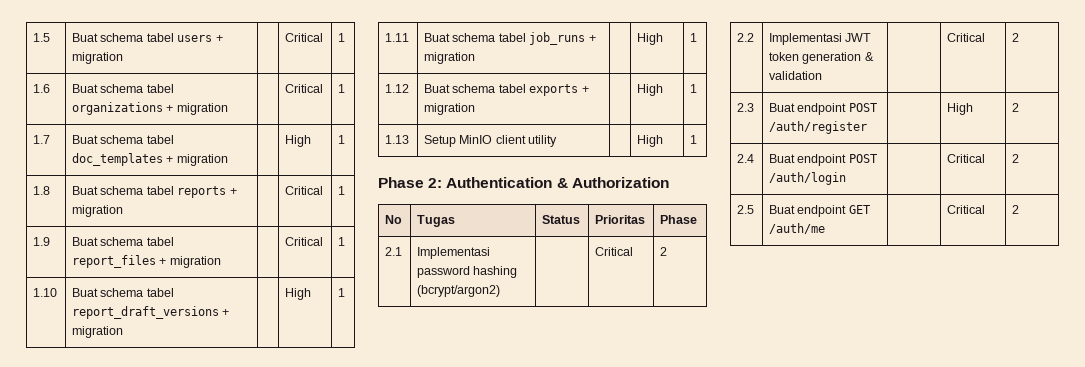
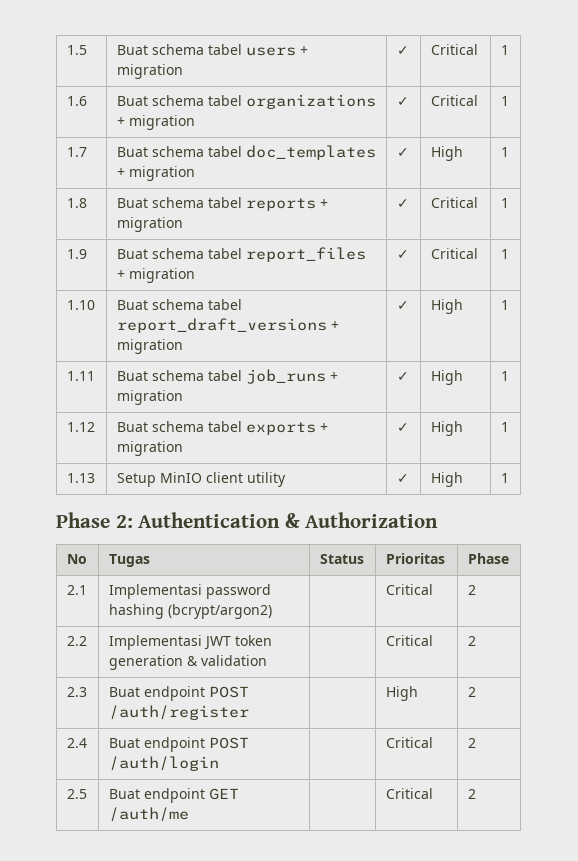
- 1.5 | Buat schema tabel users + migration | | Critical | 1
+ 1.5 | Buat schema tabel users + migration | ✓ | Critical | 1
- 1.6 | Buat schema tabel organizations + migration | | Critical | 1
+ 1.6 | Buat schema tabel organizations + migration | ✓ | Critical | 1
- 1.7 | Buat schema tabel doc_templates + migration | | High | 1
+ 1.7 | Buat schema tabel doc_templates + migration | ✓ | High | 1
- 1.8 | Buat schema tabel reports + migration | | Critical | 1
+ 1.8 | Buat schema tabel reports + migration | ✓ | Critical | 1
- 1.9 | Buat schema tabel report_files + migration | | Critical | 1
+ 1.9 | Buat schema tabel report_files + migration | ✓ | Critical | 1
- 1.10 | Buat schema tabel report_draft_versions + migration | | High | 1
+ 1.10 | Buat schema tabel report_draft_versions + migration | ✓ | High | 1
- 1.11 | Buat schema tabel job_runs + migration | | High | 1
+ 1.11 | Buat schema tabel job_runs + migration | ✓ | High | 1
- 1.12 | Buat schema tabel exports + migration | | High | 1
+ 1.12 | Buat schema tabel exports + migration | ✓ | High | 1
- 1.13 | Setup MinIO client utility | | High | 1
+ 1.13 | Setup MinIO client utility | ✓ | High | 1

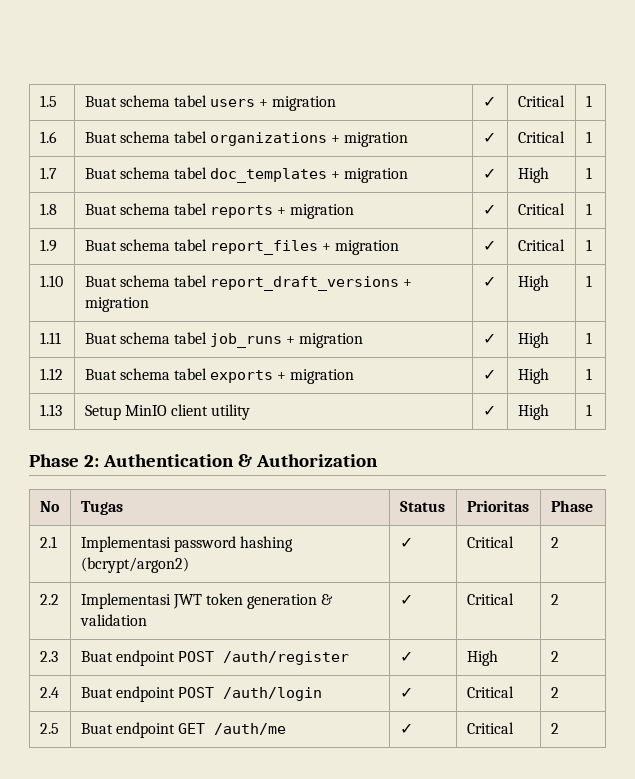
- 2.1 | Implementasi password hashing (bcrypt/argon2) | | Critical | 2
+ 2.1 | Implementasi password hashing (bcrypt/argon2) | ✓ | Critical | 2
- 2.2 | Implementasi JWT token generation & validation | | Critical | 2
+ 2.2 | Implementasi JWT token generation & validation | ✓ | Critical | 2
- 2.3 | Buat endpoint POST /auth/register | | High | 2
+ 2.3 | Buat endpoint POST /auth/register | ✓ | High | 2
- 2.4 | Buat endpoint POST /auth/login | | Critical | 2
+ 2.4 | Buat endpoint POST /auth/login | ✓ | Critical | 2
- 2.5 | Buat endpoint GET /auth/me | | Critical | 2
+ 2.5 | Buat endpoint GET /auth/me | ✓ | Critical | 2

